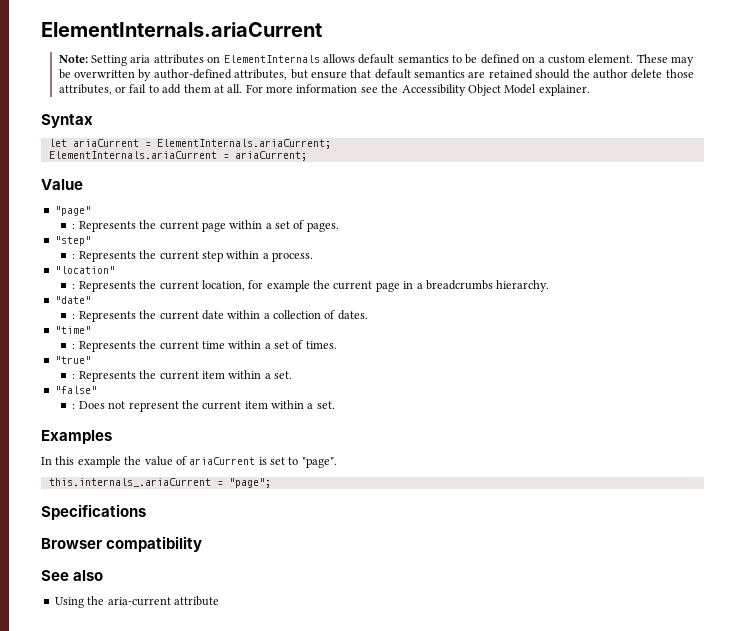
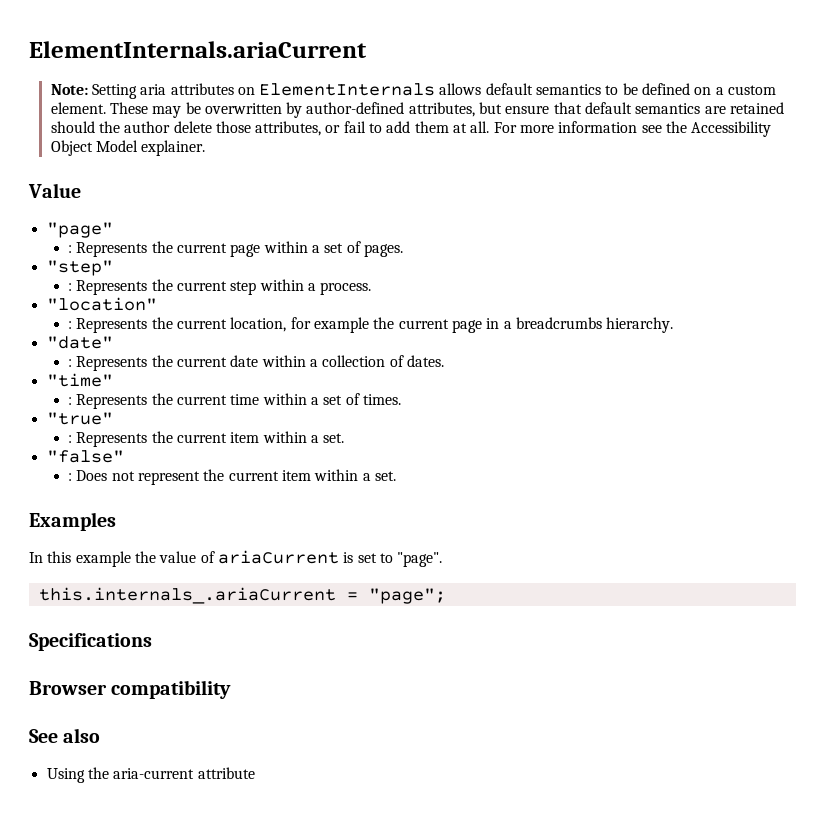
- Syntax
- let ariaCurrent = ElementInternals.ariaCurrent;
- ElementInternals.ariaCurrent = ariaCurrent;

